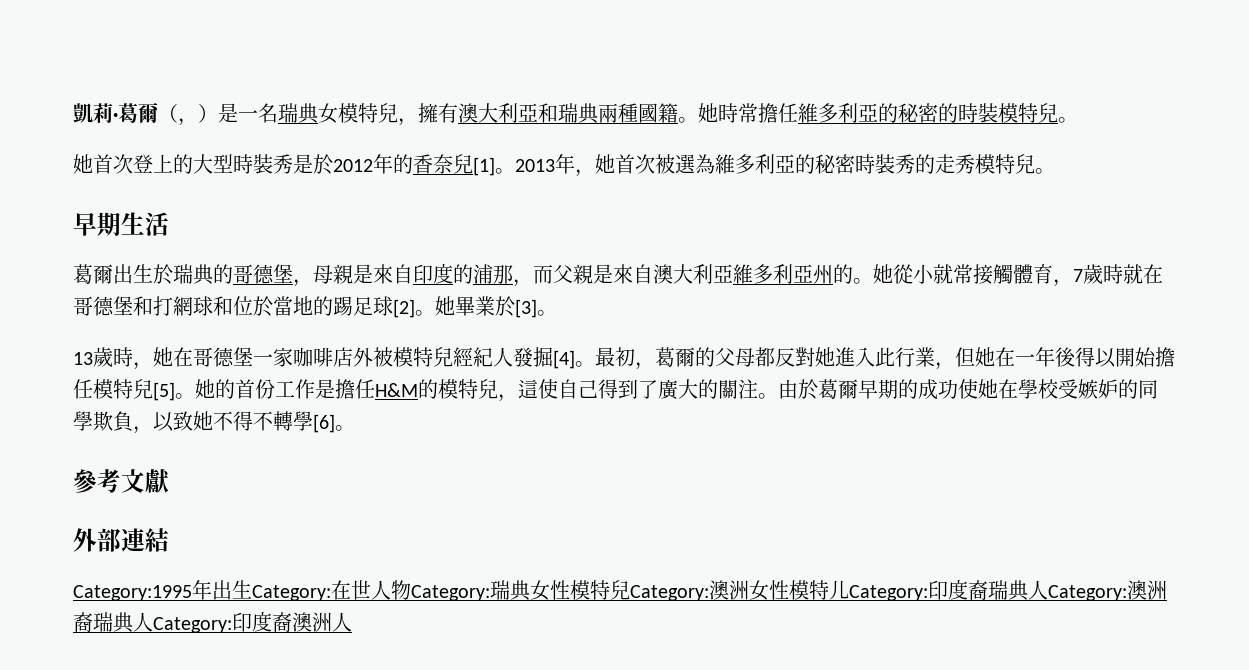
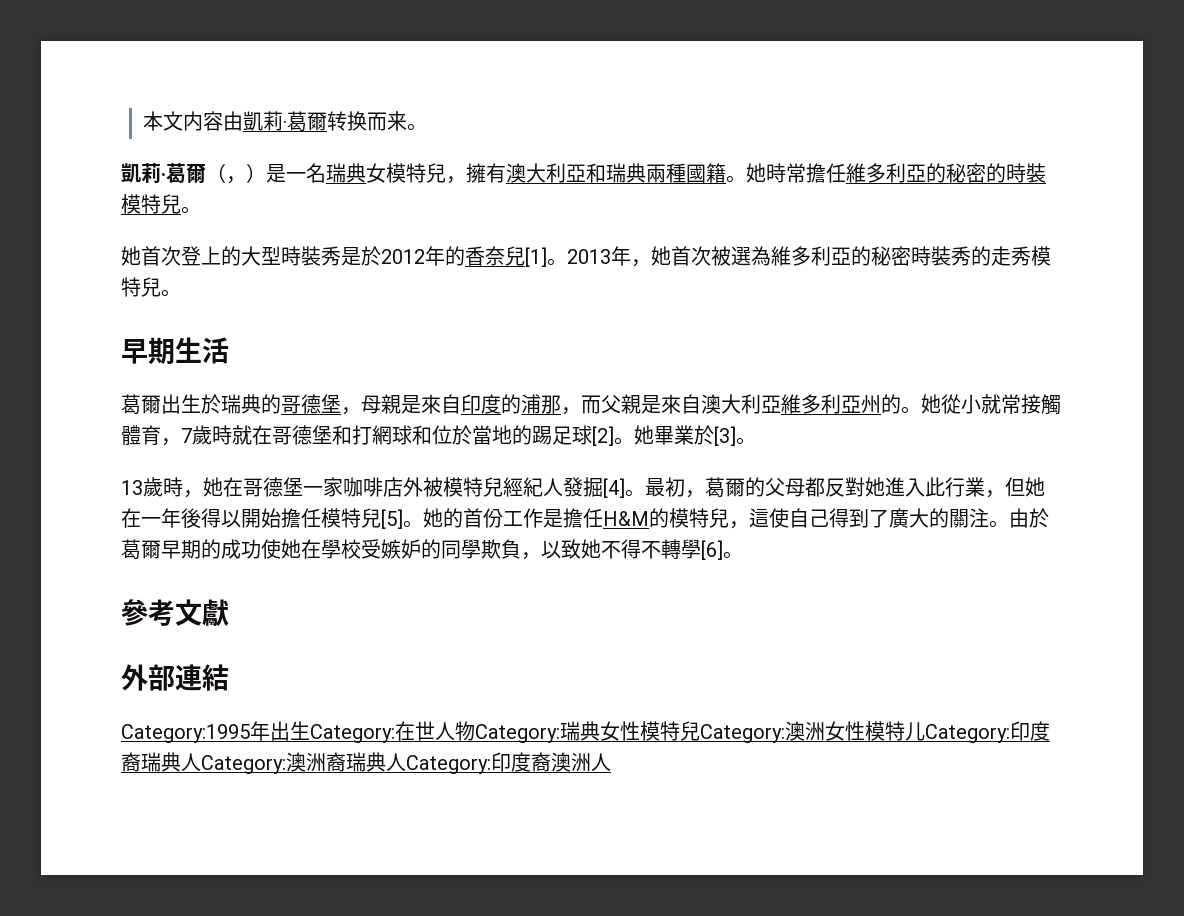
+ 本文内容由凱莉·葛爾转换而来。

